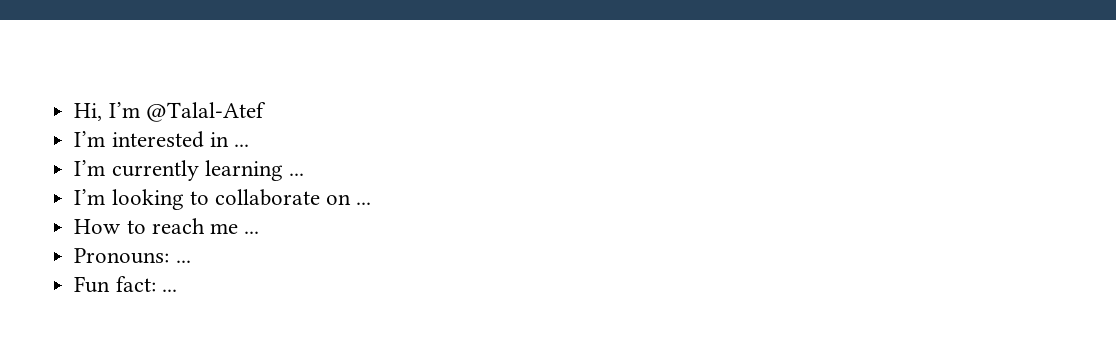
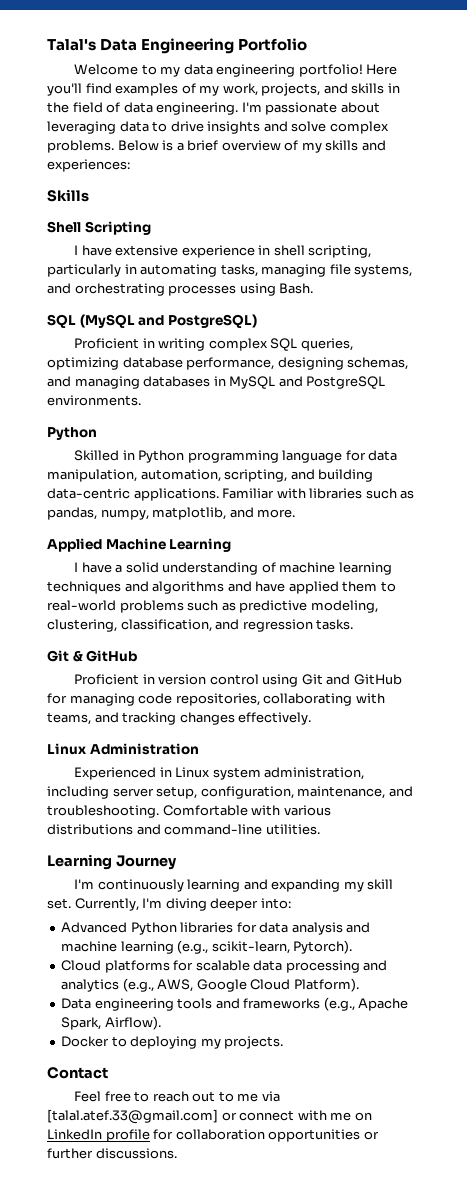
- Hi, I’m @Talal-Atef
- I’m interested in ...
- I’m currently learning ...
- I’m looking to collaborate on ...
- How to reach me ...
- Pronouns: ...
- Fun fact: ...
+ Talal's Data Engineering Portfolio
+ Welcome to my data engineering portfolio! Here you'll find examples of my work, projects, and skills in the field of data engineering. I'm passionate about leveraging data to drive insights and solve complex problems. Below is a brief overview of my skills and experiences:
+ Skills
+ Shell Scripting
+ I have extensive experience in shell scripting, particularly in automating tasks, managing file systems, and orchestrating processes using Bash.
+ SQL (MySQL and PostgreSQL)
+ Proficient in writing complex SQL queries, optimizing database performance, designing schemas, and managing databases in MySQL and PostgreSQL environments.
+ Python
+ Skilled in Python programming language for data manipulation, automation, scripting, and building data-centric applications. Familiar with libraries such as pandas, numpy, matplotlib, and more.
+ Applied Machine Learning
+ I have a solid understanding of machine learning techniques and algorithms and have applied them to real-world problems such as predictive modeling, clustering, classification, and regression tasks.
+ Git & GitHub
+ Proficient in version control using Git and GitHub for managing code repositories, collaborating with teams, and tracking changes effectively.
+ Linux Administration
+ Experienced in Linux system administration, including server setup, configuration, maintenance, and troubleshooting. Comfortable with various distributions and command-line utilities.
+ Learning Journey
+ I'm continuously learning and expanding my skill set. Currently, I'm diving deeper into:
+ Advanced Python libraries for data analysis and machine learning (e.g., scikit-learn, Pytorch).
+ Cloud platforms for scalable data processing and analytics (e.g., AWS, Google Cloud Platform).
+ Data engineering tools and frameworks (e.g., Apache Spark, Airflow).
+ Docker to deploying my projects.
+ Contact
+ Feel free to reach out to me via [talal.atef.33@gmail.com] or connect with me on LinkedIn profile for collaboration opportunities or further discussions.

